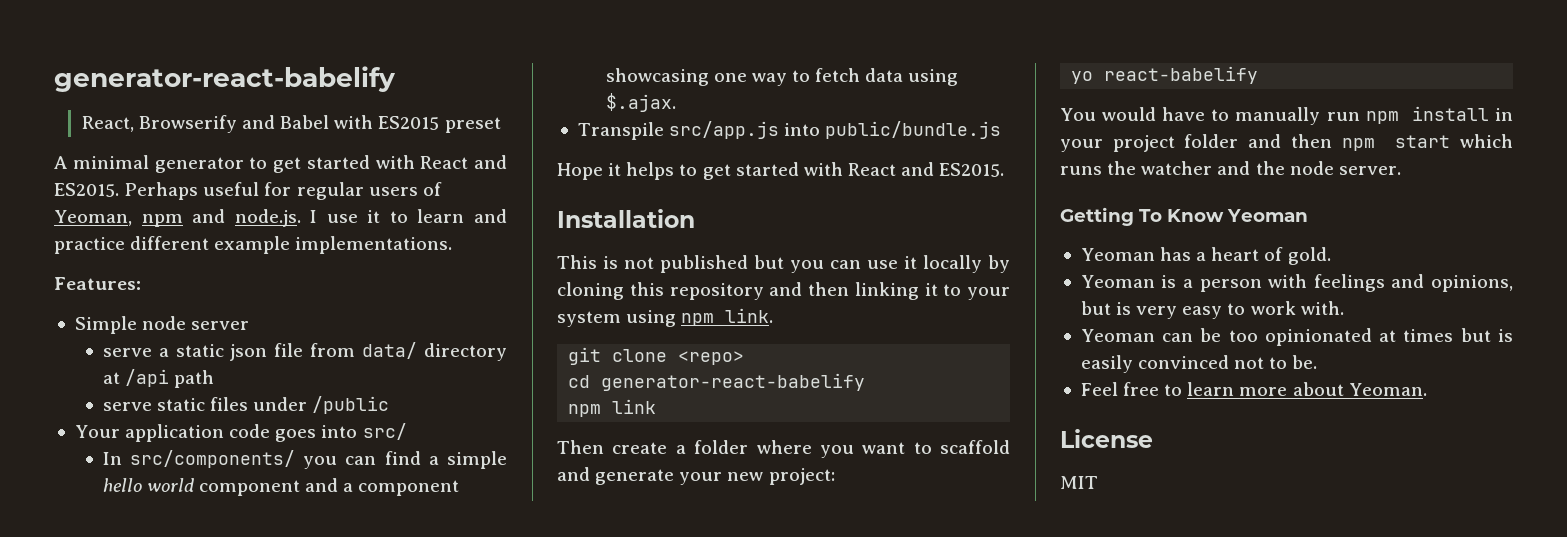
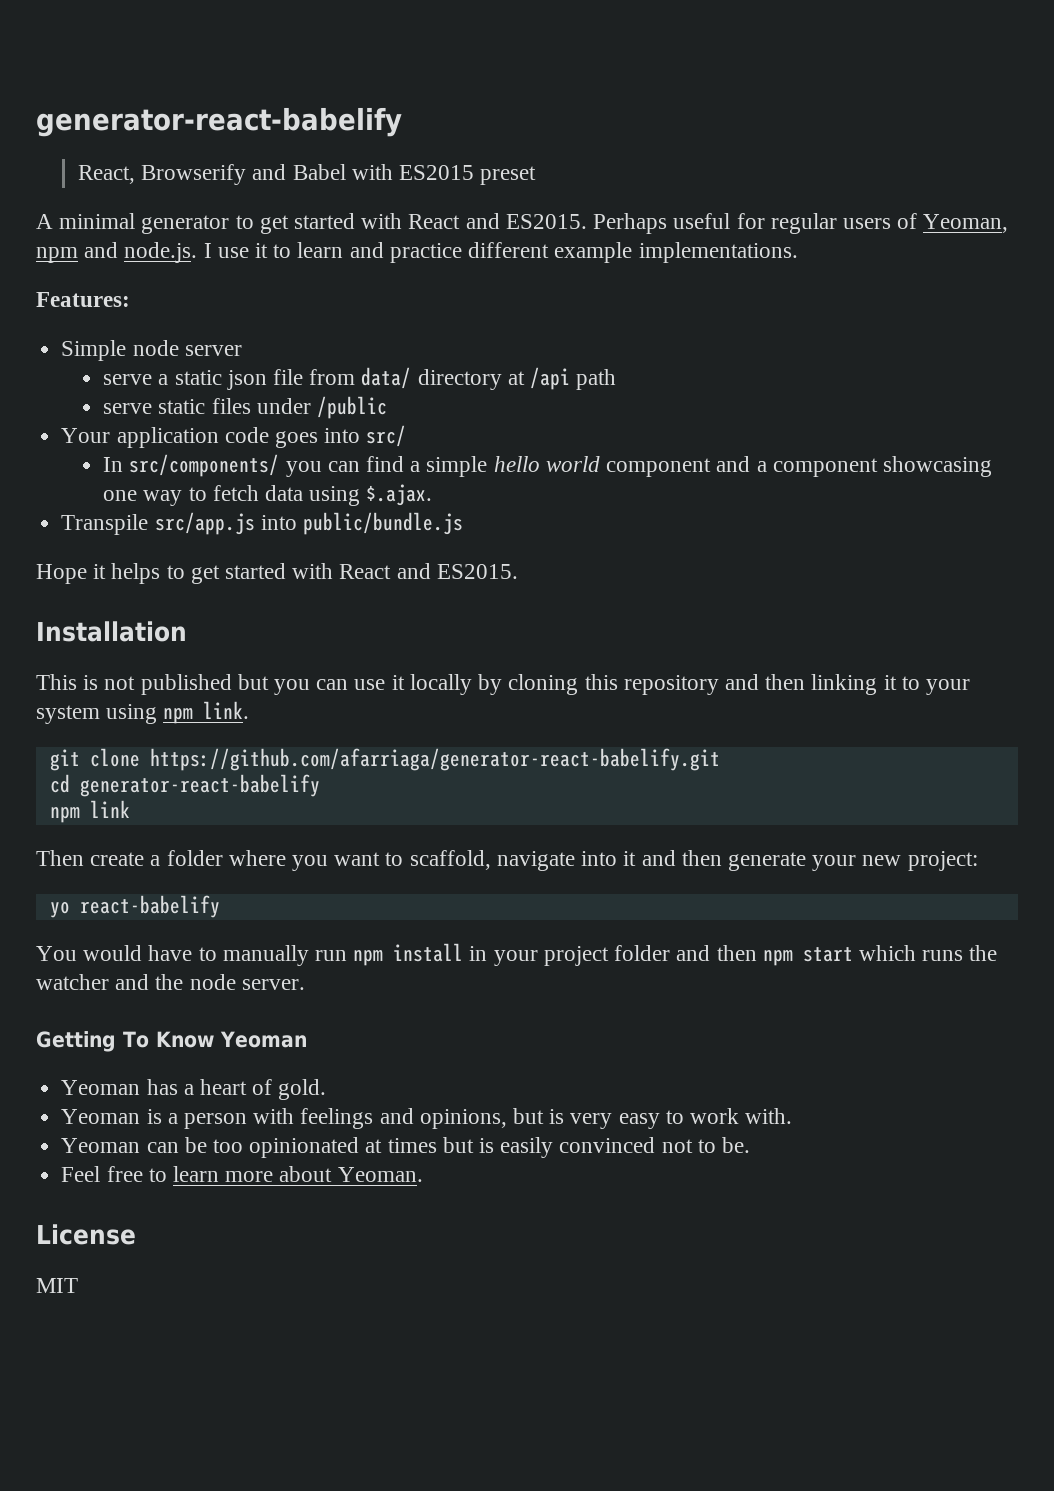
- git clone <repo>
+ git clone https://github.com/afarriaga/generator-react-babelify.git
- Then create a folder where you want to scaffold and generate your new project:
+ Then create a folder where you want to scaffold, navigate into it and then generate your new project:

